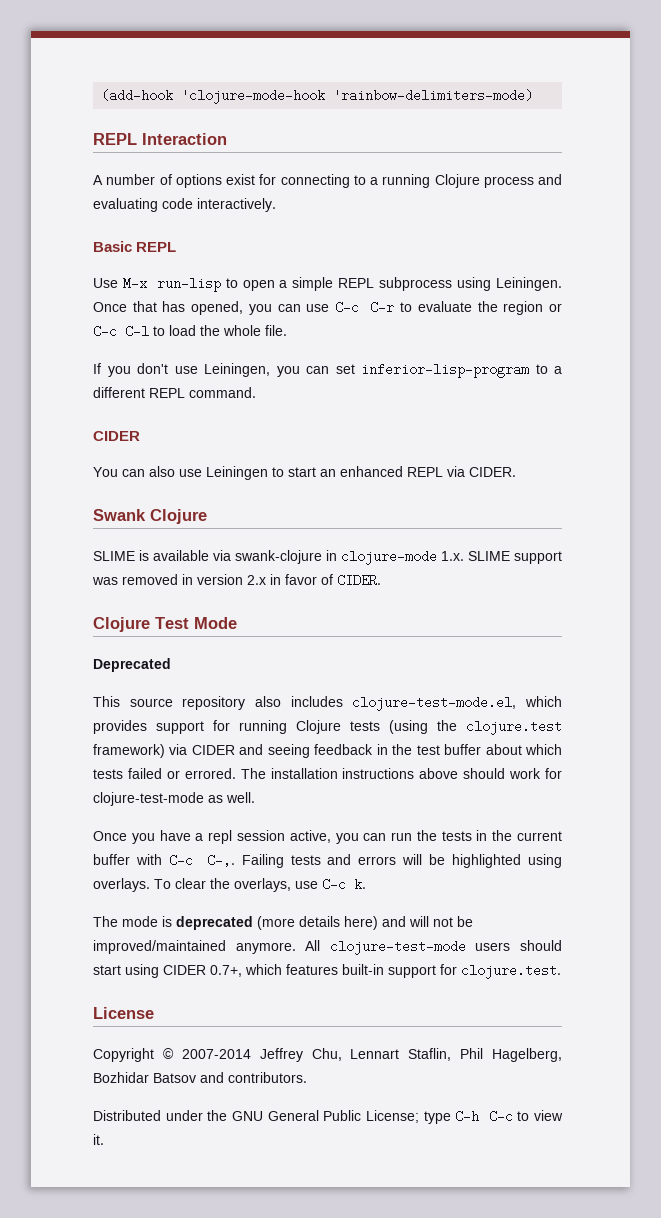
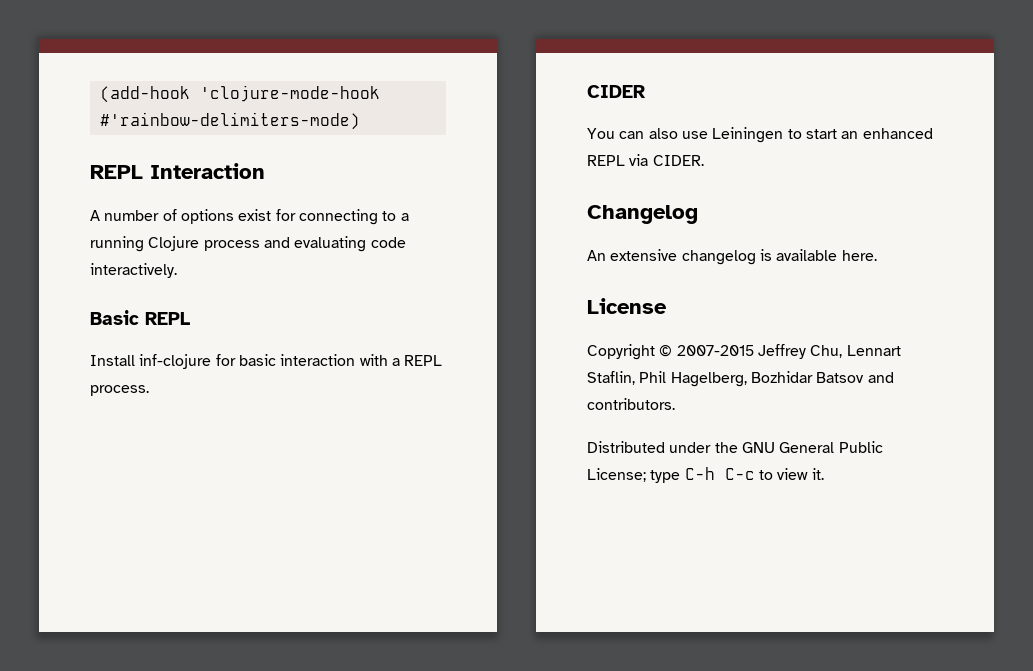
- (add-hook 'clojure-mode-hook 'rainbow-delimiters-mode)
+ (add-hook 'clojure-mode-hook #'rainbow-delimiters-mode)
- Use M-x run-lisp to open a simple REPL subprocess using Leiningen. Once that has opened, you can use C-c C-r to evaluate the region or C-c C-l to load the whole file.
- If you don't use Leiningen, you can set inferior-lisp-program to a different REPL command.
+ Install inf-clojure for basic interaction with a REPL process.
- Swank Clojure
- SLIME is available via swank-clojure in clojure-mode 1.x. SLIME support was removed in version 2.x in favor of CIDER.
- Clojure Test Mode
- Deprecated
- This source repository also includes clojure-test-mode.el, which provides support for running Clojure tests (using the clojure.test framework) via CIDER and seeing feedback in the test buffer about which tests failed or errored. The installation instructions above should work for clojure-test-mode as well.
- Once you have a repl session active, you can run the tests in the current buffer with C-c C-,. Failing tests and errors will be highlighted using overlays. To clear the overlays, use C-c k.
- The mode is deprecated (more details here) and will not be improved/maintained anymore. All clojure-test-mode users should start using CIDER 0.7+, which features built-in support for clojure.test.
+ Changelog
+ An extensive changelog is available here.
- Copyright © 2007-2014 Jeffrey Chu, Lennart Staflin, Phil Hagelberg, Bozhidar Batsov and contributors.
+ Copyright © 2007-2015 Jeffrey Chu, Lennart Staflin, Phil Hagelberg, Bozhidar Batsov and contributors.

